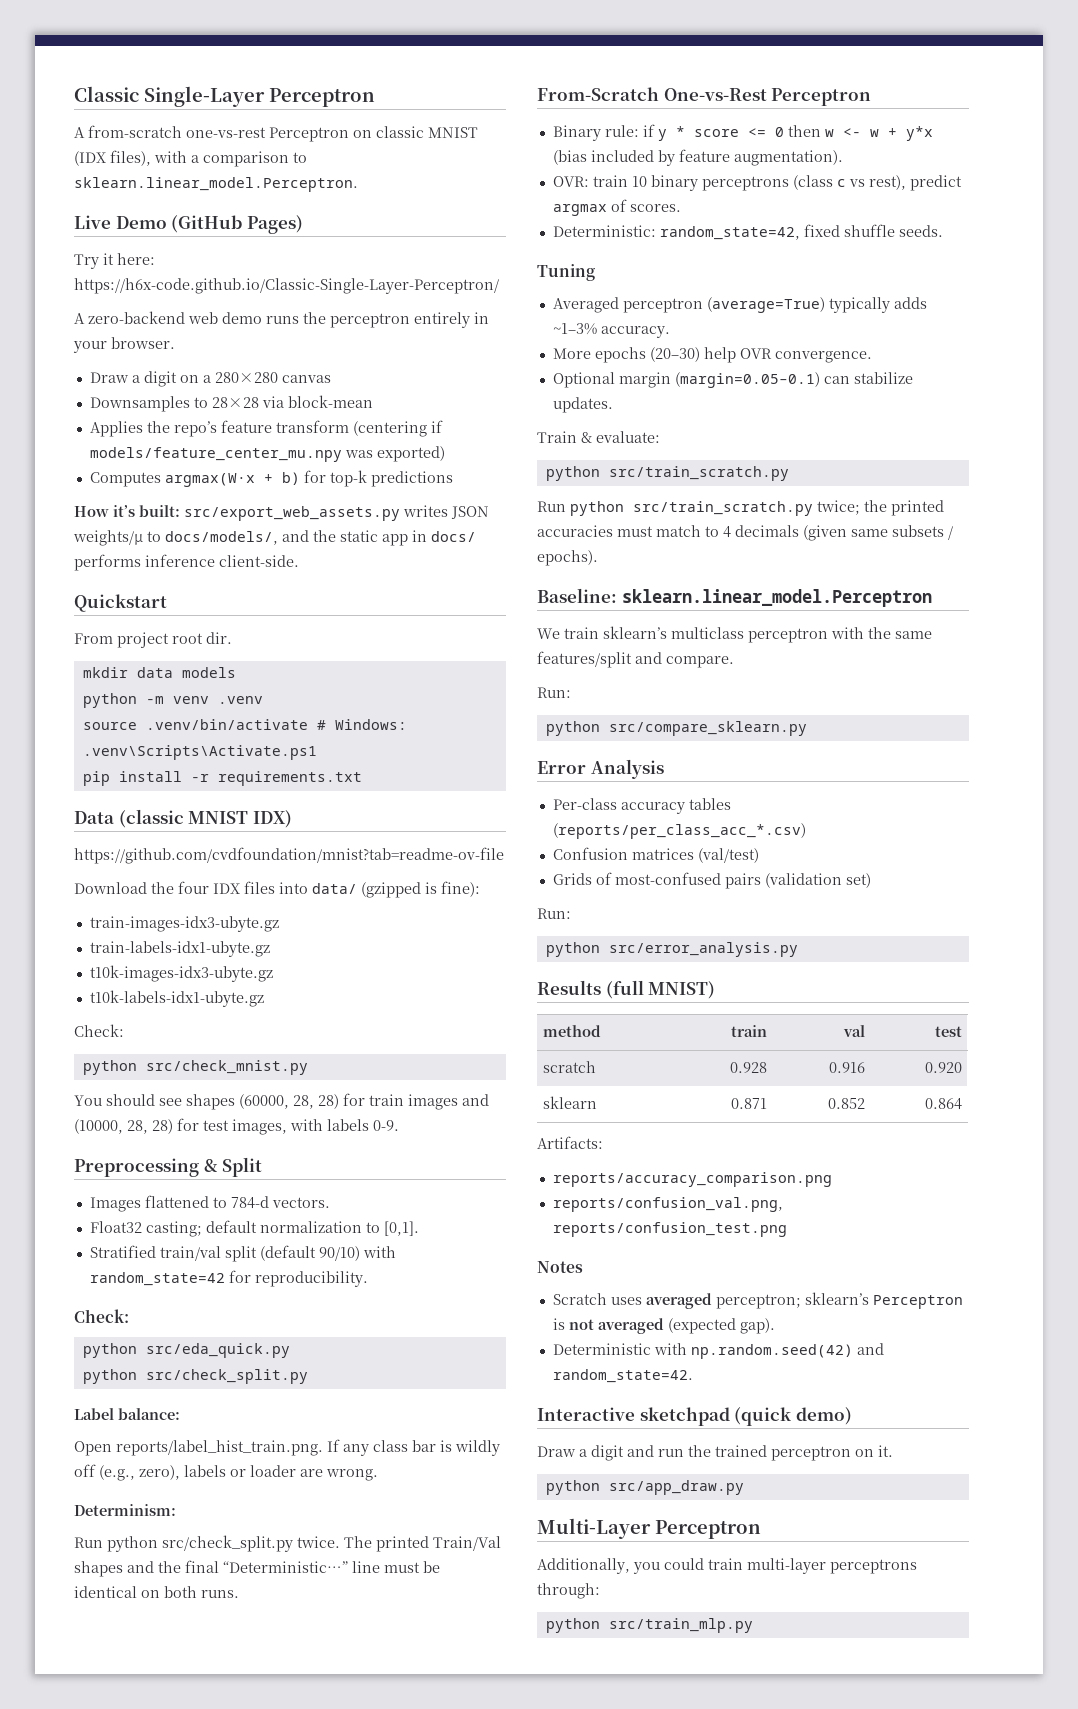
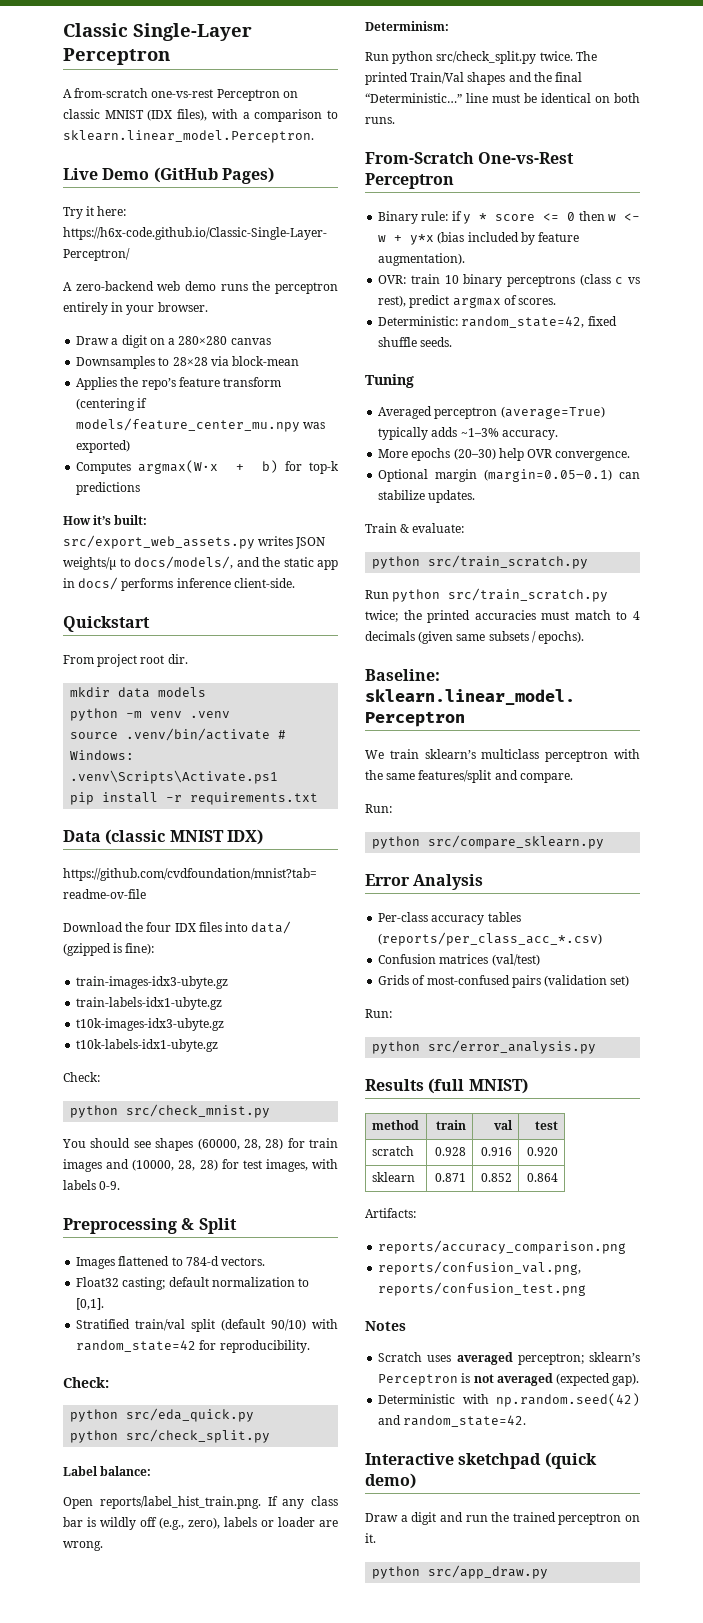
- Multi-Layer Perceptron
- Additionally, you could train multi-layer perceptrons through:
- python src/train_mlp.py

